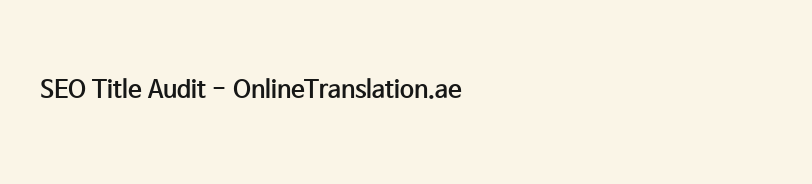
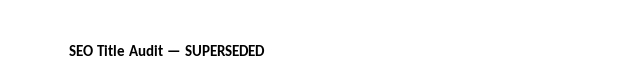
- SEO Title Audit - OnlineTranslation.ae
+ SEO Title Audit — SUPERSEDED

